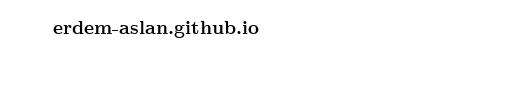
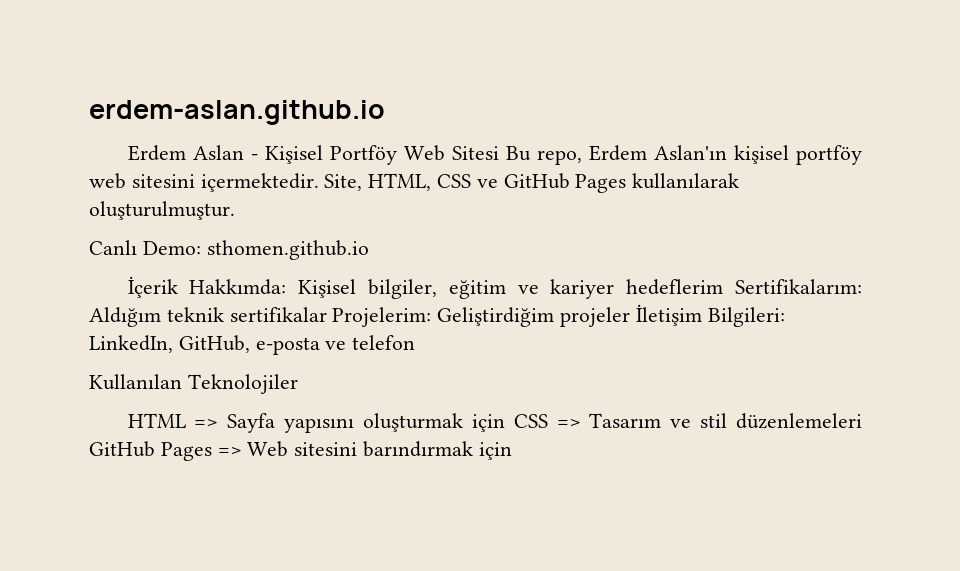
+ Erdem Aslan - Kişisel Portföy Web Sitesi Bu repo, Erdem Aslan'ın kişisel portföy web sitesini içermektedir. Site, HTML, CSS ve GitHub Pages kullanılarak oluşturulmuştur.
+ Canlı Demo: sthomen.github.io
+ İçerik Hakkımda: Kişisel bilgiler, eğitim ve kariyer hedeflerim Sertifikalarım: Aldığım teknik sertifikalar Projelerim: Geliştirdiğim projeler İletişim Bilgileri: LinkedIn, GitHub, e-posta ve telefon
+ Kullanılan Teknolojiler
+ HTML => Sayfa yapısını oluşturmak için CSS => Tasarım ve stil düzenlemeleri GitHub Pages => Web sitesini barındırmak için

